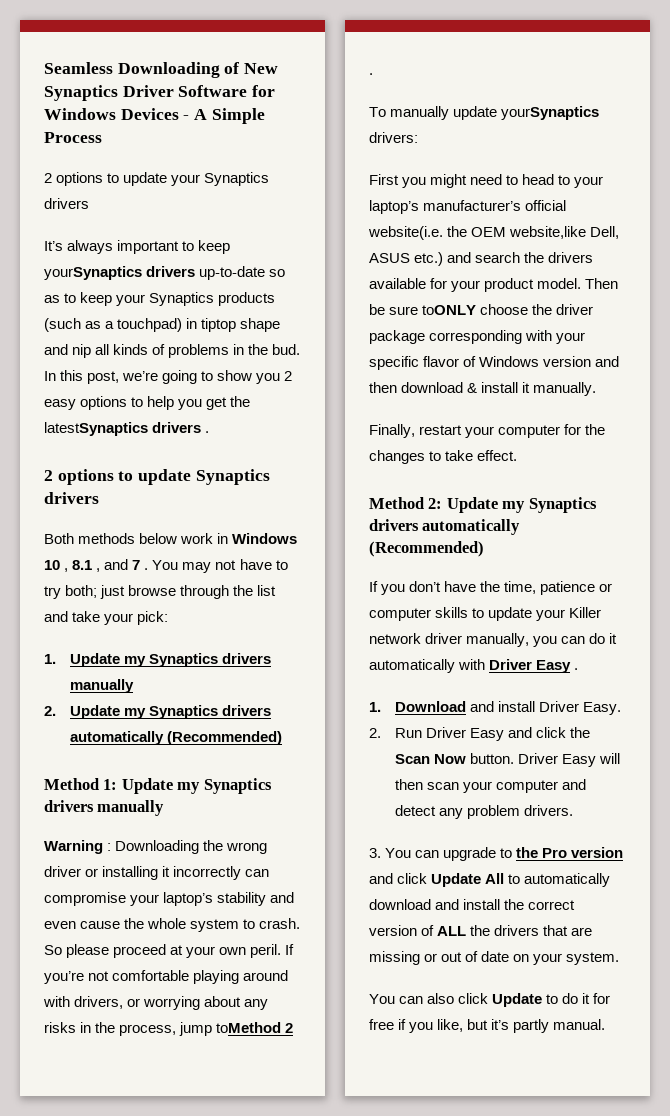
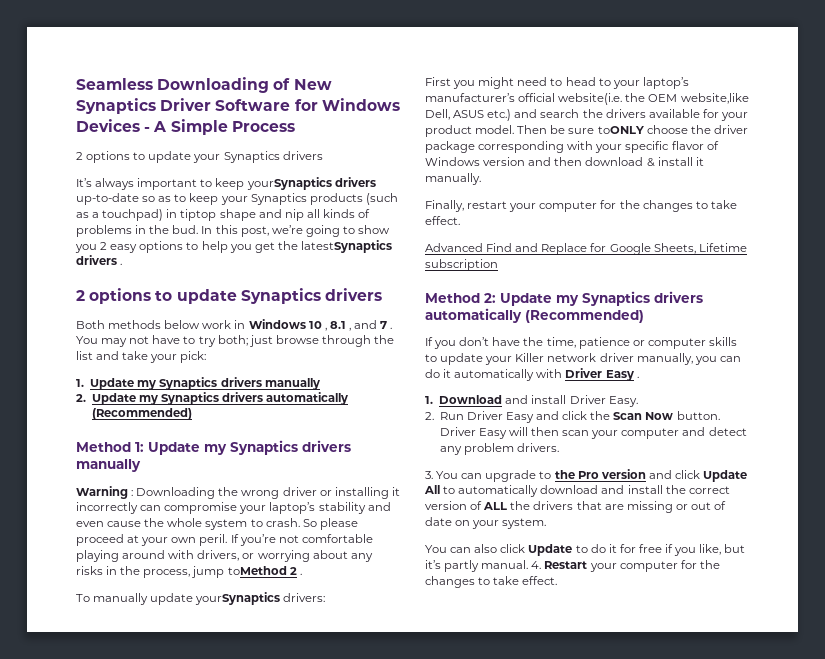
+ Advanced Find and Replace for Google Sheets, Lifetime subscription
+ 4. Restart your computer for the changes to take effect.

